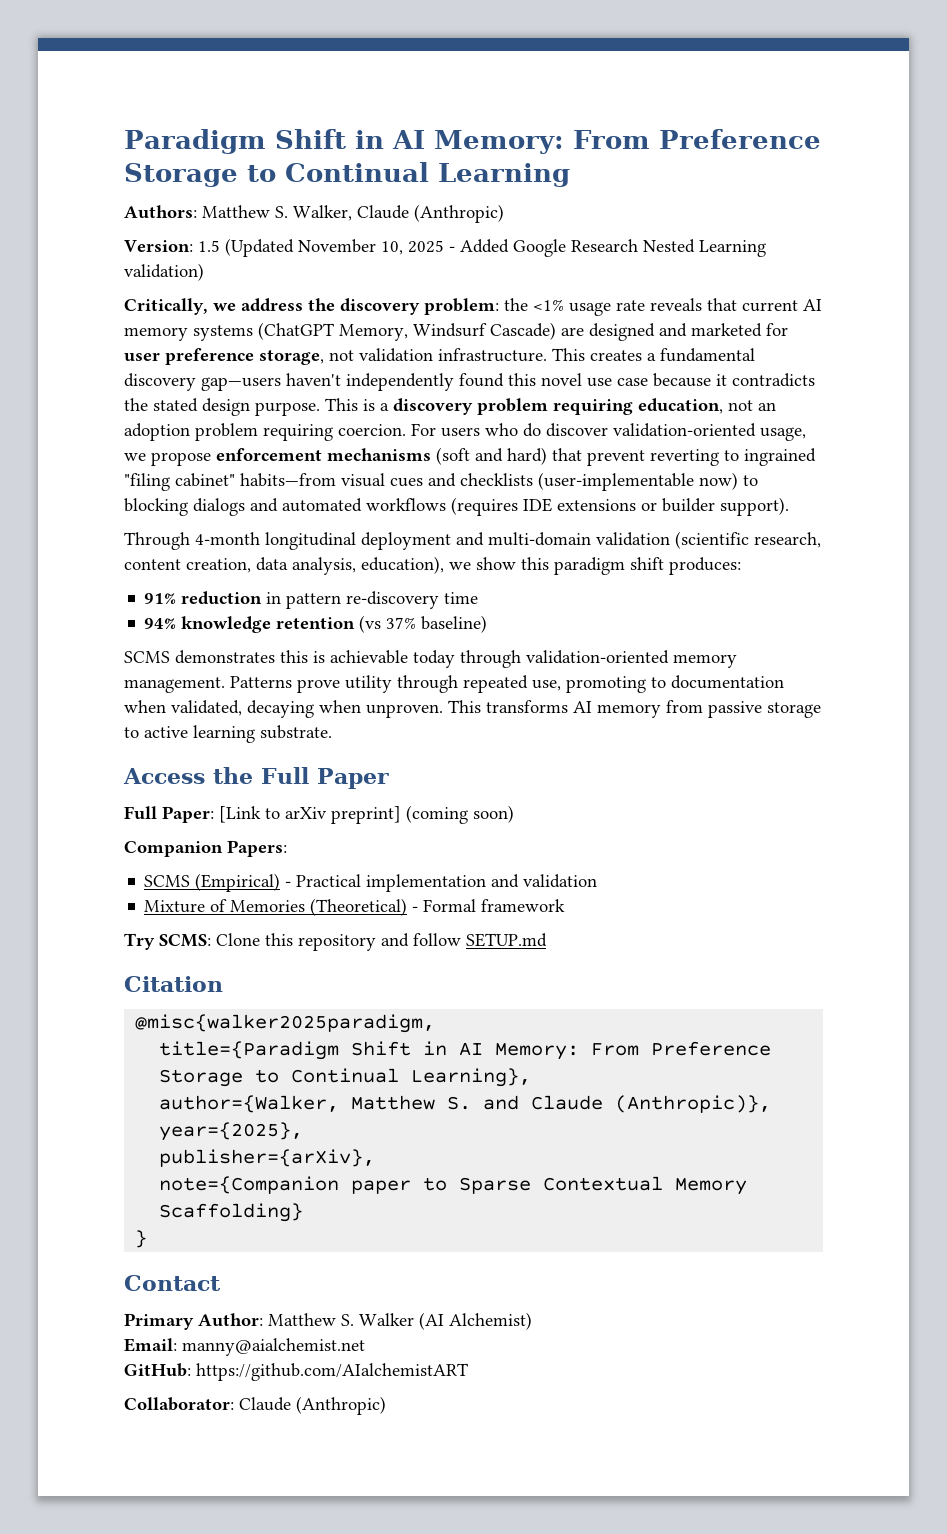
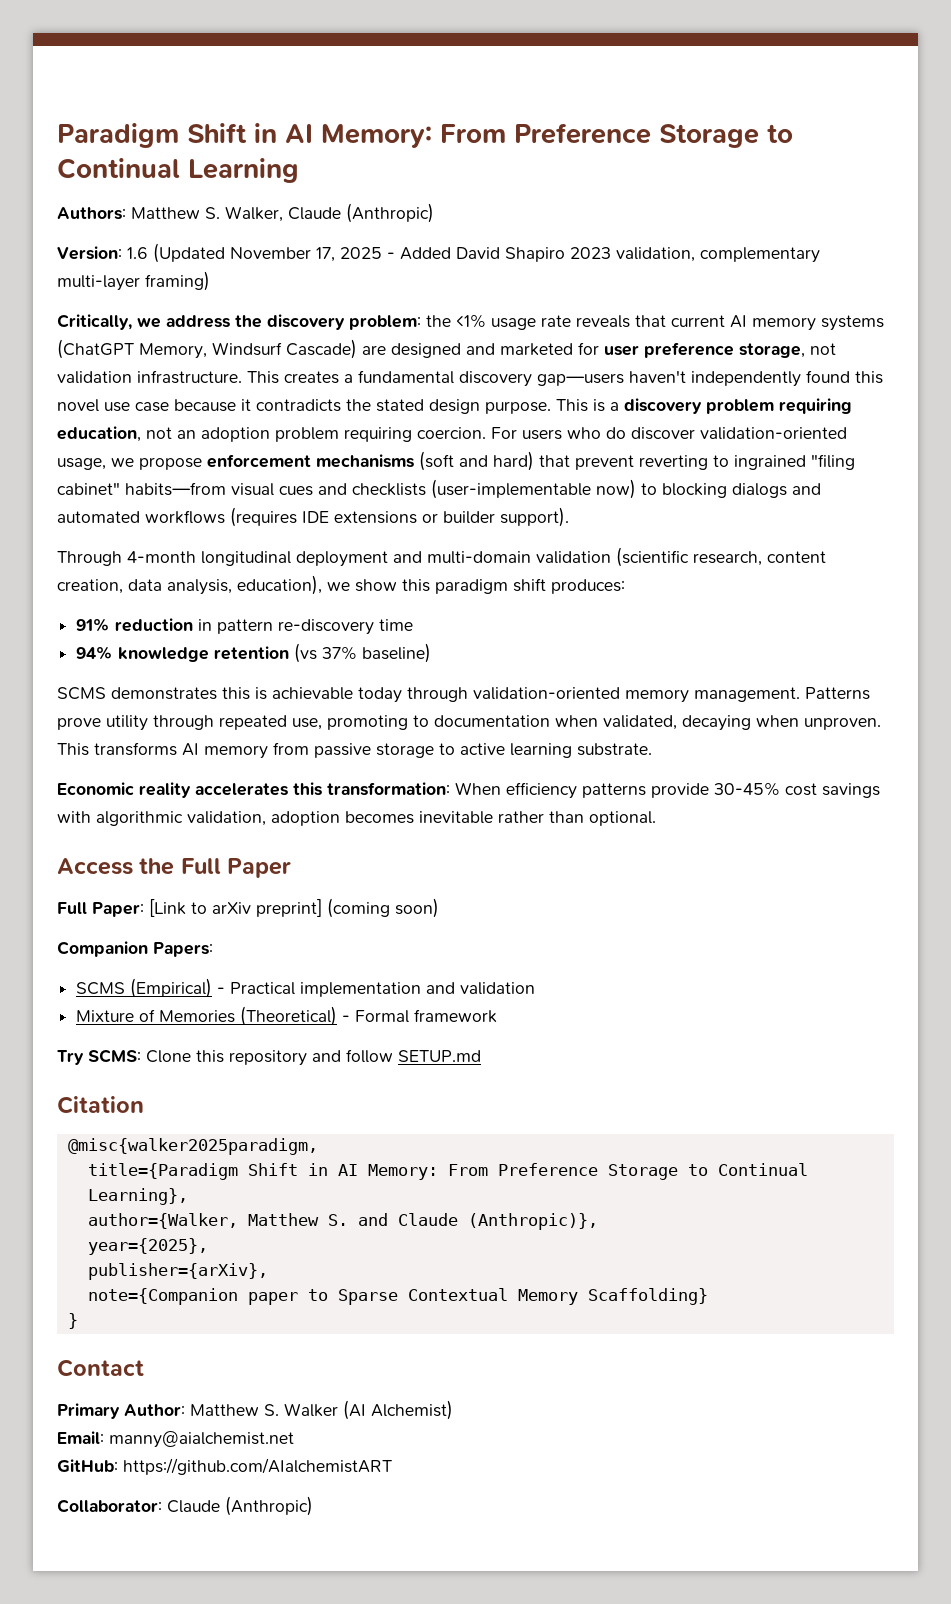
- Version: 1.5 (Updated November 10, 2025 - Added Google Research Nested Learning validation)
+ Version: 1.6 (Updated November 17, 2025 - Added David Shapiro 2023 validation, complementary multi-layer framing)
+ Economic reality accelerates this transformation: When efficiency patterns provide 30-45% cost savings with algorithmic validation, adoption becomes inevitable rather than optional.

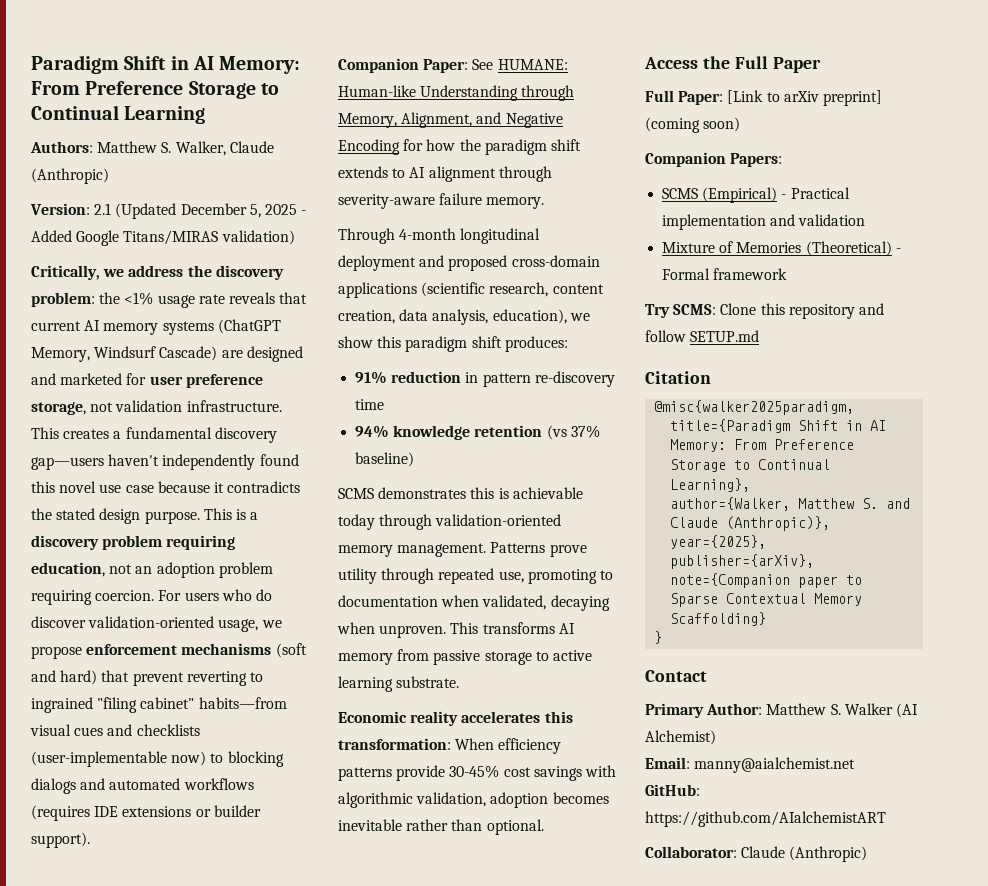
- Version: 1.6 (Updated November 17, 2025 - Added David Shapiro 2023 validation, complementary multi-layer framing)
+ Version: 2.1 (Updated December 5, 2025 - Added Google Titans/MIRAS validation)
+ Companion Paper: See HUMANE: Human-like Understanding through Memory, Alignment, and Negative Encoding for how the paradigm shift extends to AI alignment through severity-aware failure memory.
- Through 4-month longitudinal deployment and multi-domain validation (scientific research, content creation, data analysis, education), we show this paradigm shift produces:
+ Through 4-month longitudinal deployment and proposed cross-domain applications (scientific research, content creation, data analysis, education), we show this paradigm shift produces:

